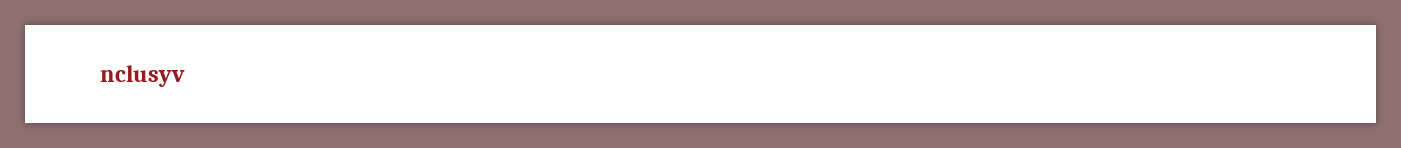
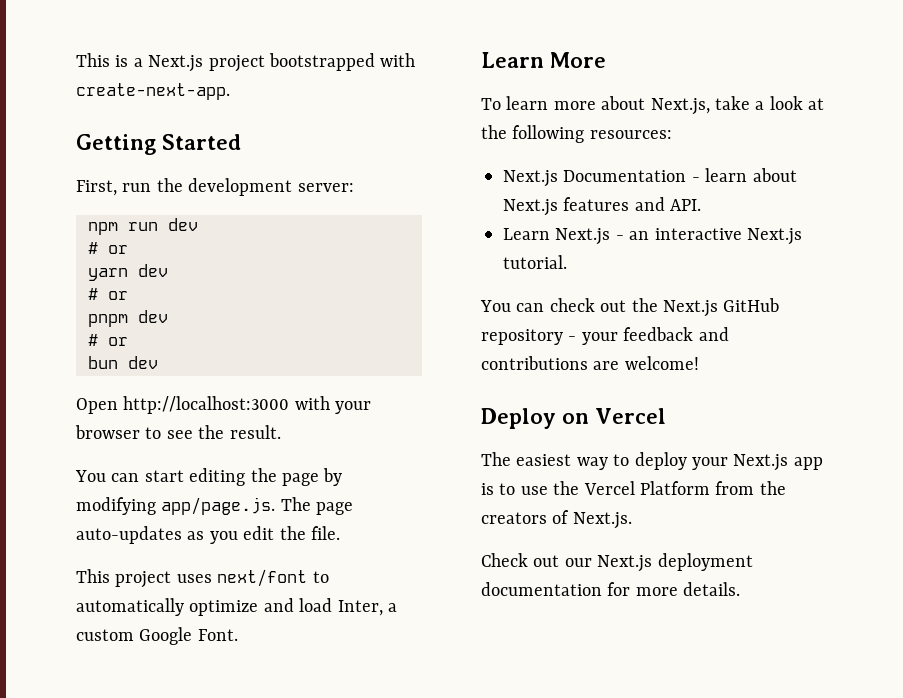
- nclusyv
+ This is a Next.js project bootstrapped with create-next-app.
+ Getting Started
+ First, run the development server:
+ npm run dev
+ # or
+ yarn dev
+ # or
+ pnpm dev
+ # or
+ bun dev
+ Open http://localhost:3000 with your browser to see the result.
+ You can start editing the page by modifying app/page.js. The page auto-updates as you edit the file.
+ This project uses next/font to automatically optimize and load Inter, a custom Google Font.
+ Learn More
+ To learn more about Next.js, take a look at the following resources:
+ Next.js Documentation - learn about Next.js features and API.
+ Learn Next.js - an interactive Next.js tutorial.
+ You can check out the Next.js GitHub repository - your feedback and contributions are welcome!
+ Deploy on Vercel
+ The easiest way to deploy your Next.js app is to use the Vercel Platform from the creators of Next.js.
+ Check out our Next.js deployment documentation for more details.

